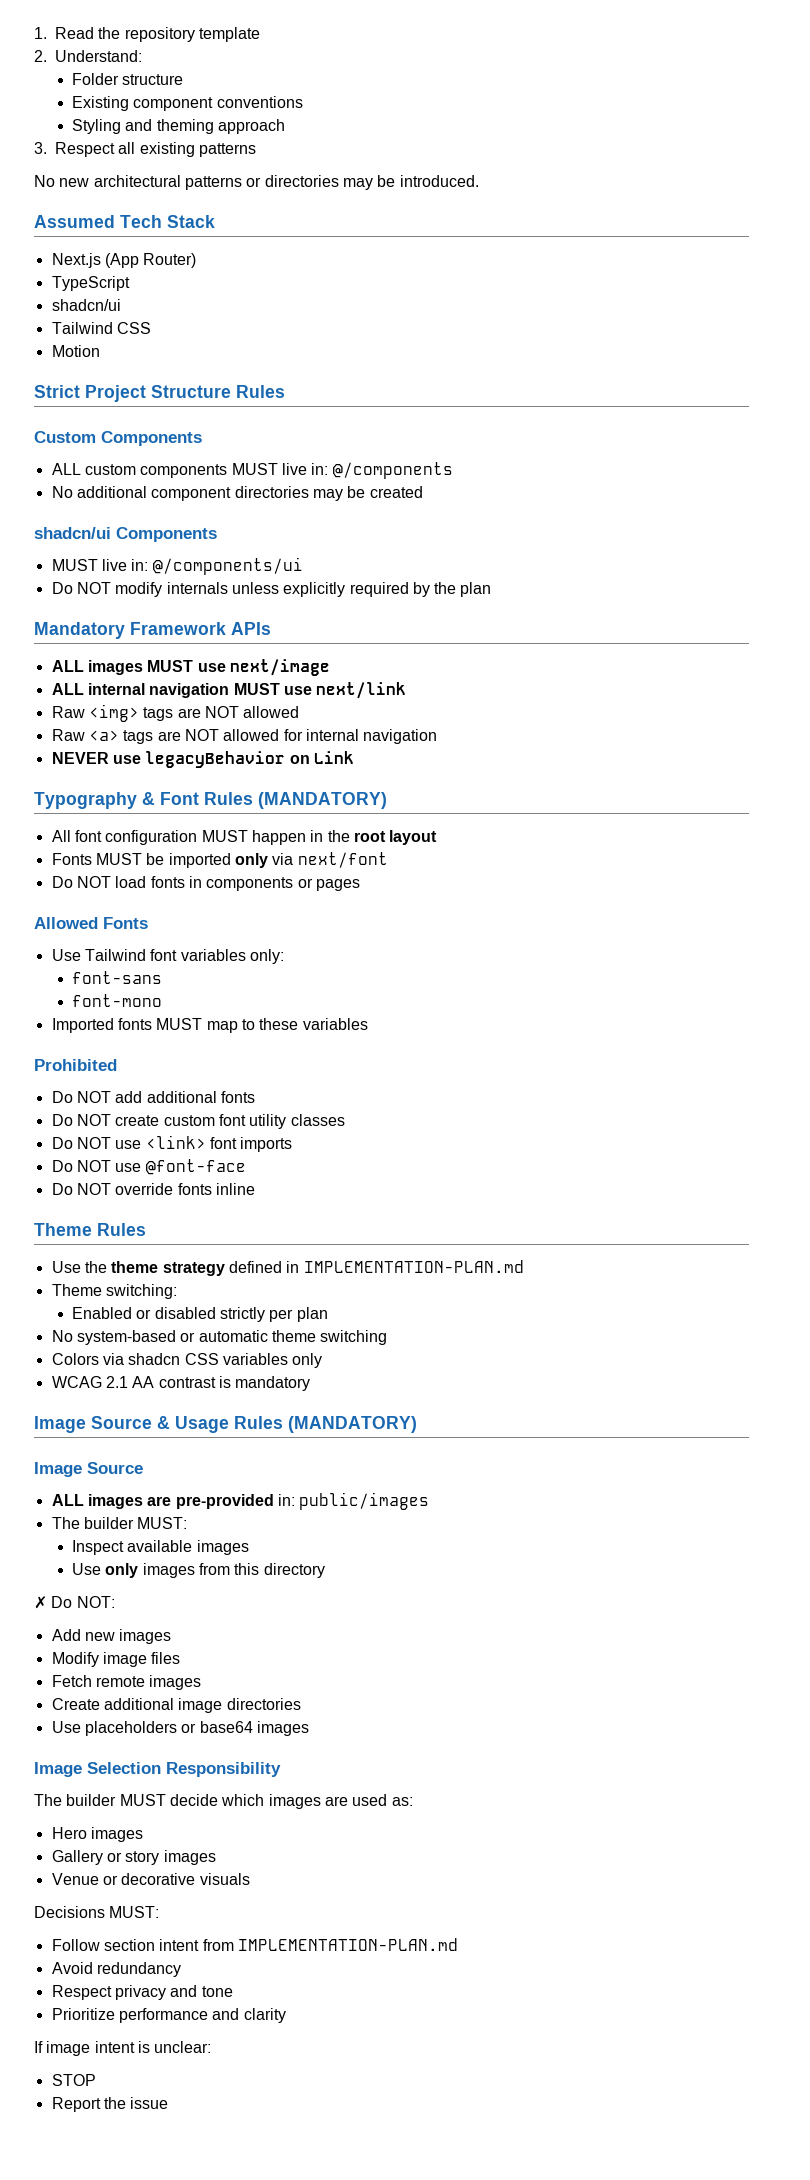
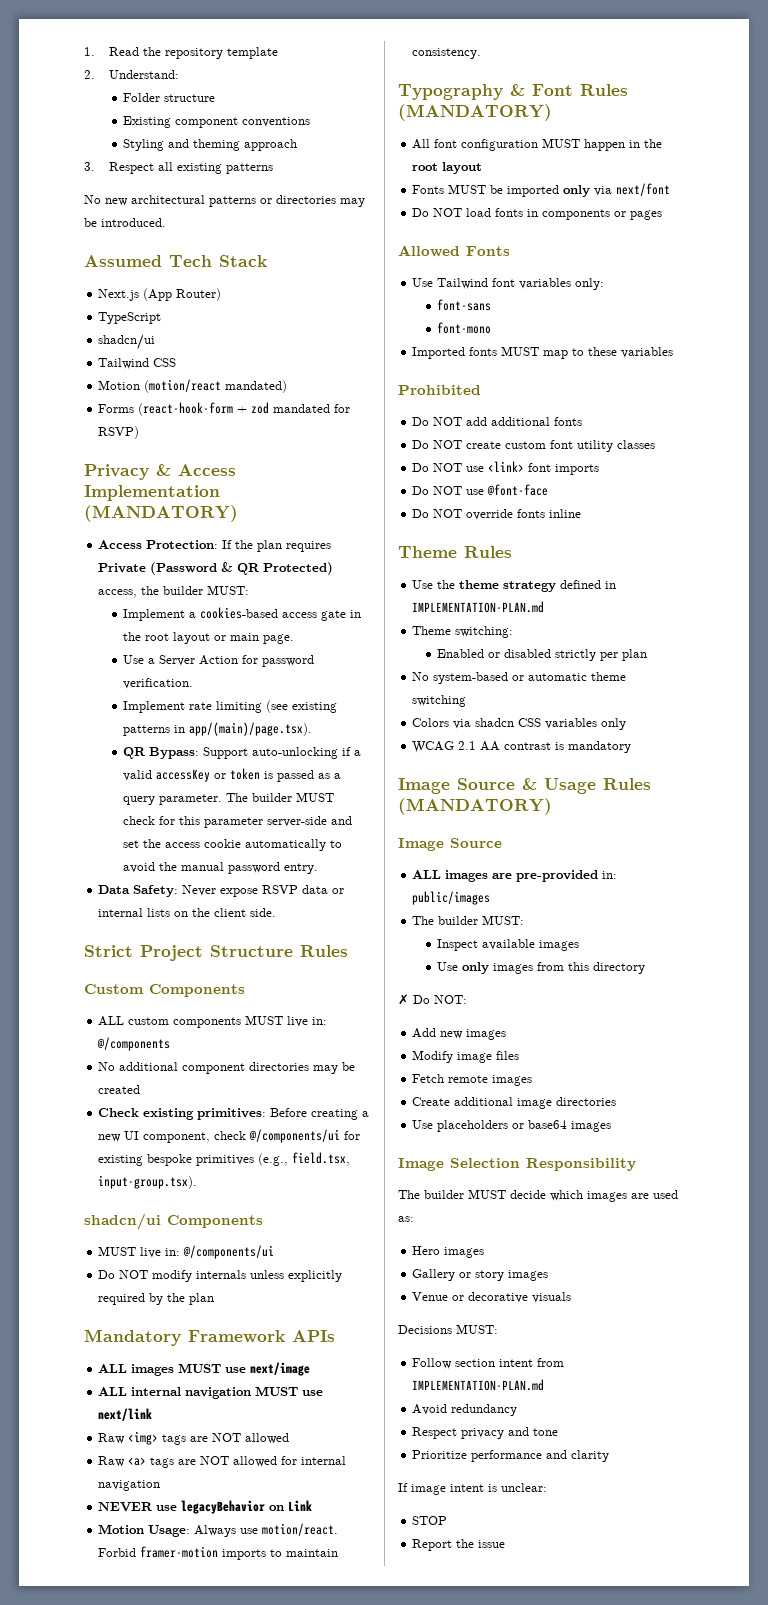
- Motion
+ Motion (motion/react mandated)
+ Forms (react-hook-form + zod mandated for RSVP)
+ Privacy & Access Implementation (MANDATORY)
+ Access Protection: If the plan requires Private (Password & QR Protected) access, the builder MUST:
+ Implement a cookies-based access gate in the root layout or main page.
+ Use a Server Action for password verification.
+ Implement rate limiting (see existing patterns in app/(main)/page.tsx).
+ QR Bypass: Support auto-unlocking if a valid accessKey or token is passed as a query parameter. The builder MUST check for this parameter server-side and set the access cookie automatically to avoid the manual password entry.
+ Data Safety: Never expose RSVP data or internal lists on the client side.
+ Check existing primitives: Before creating a new UI component, check @/components/ui for existing bespoke primitives (e.g., field.tsx, input-group.tsx).
+ Motion Usage: Always use motion/react. Forbid framer-motion imports to maintain consistency.

